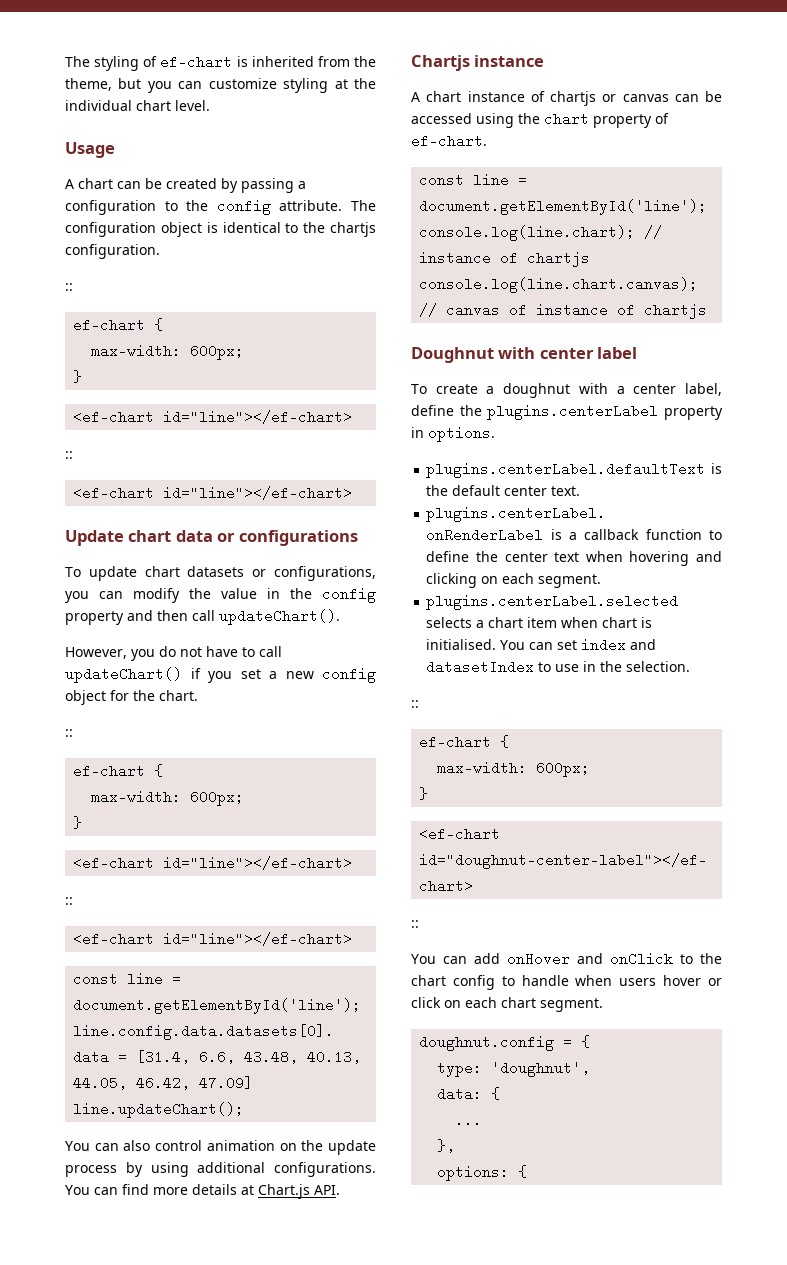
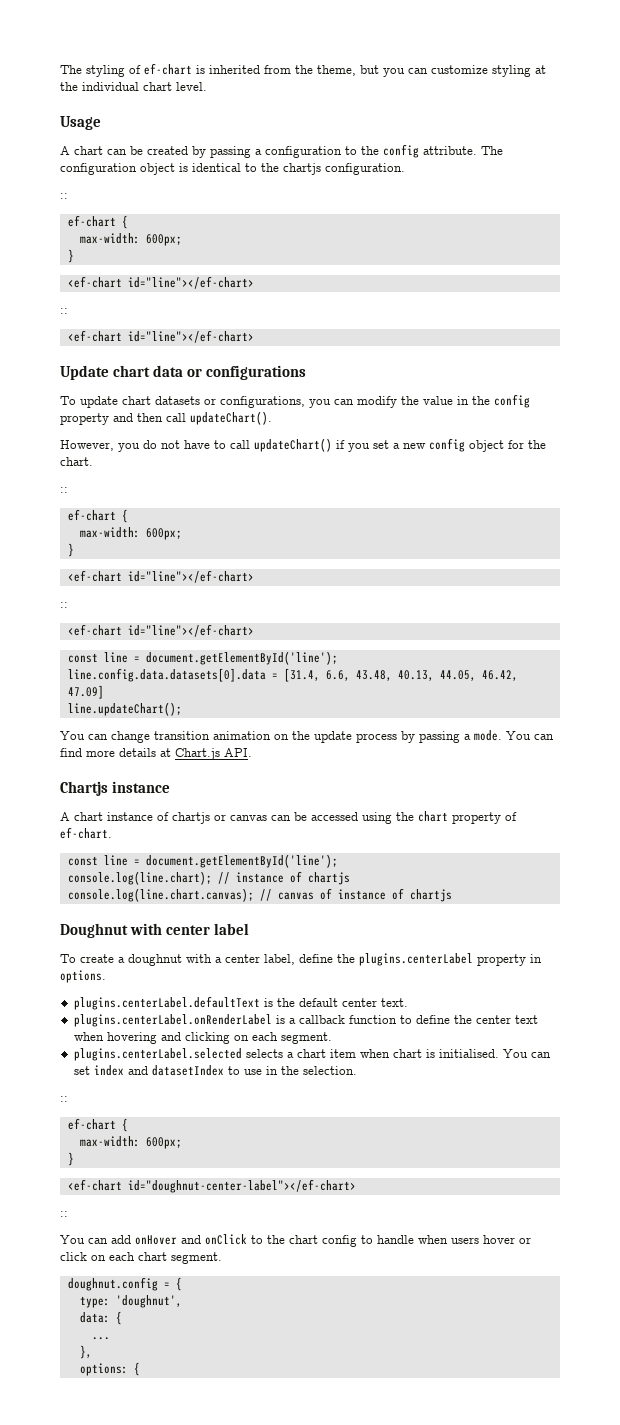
- You can also control animation on the update process by using additional configurations.
+ You can change transition animation on the update process by passing a mode.

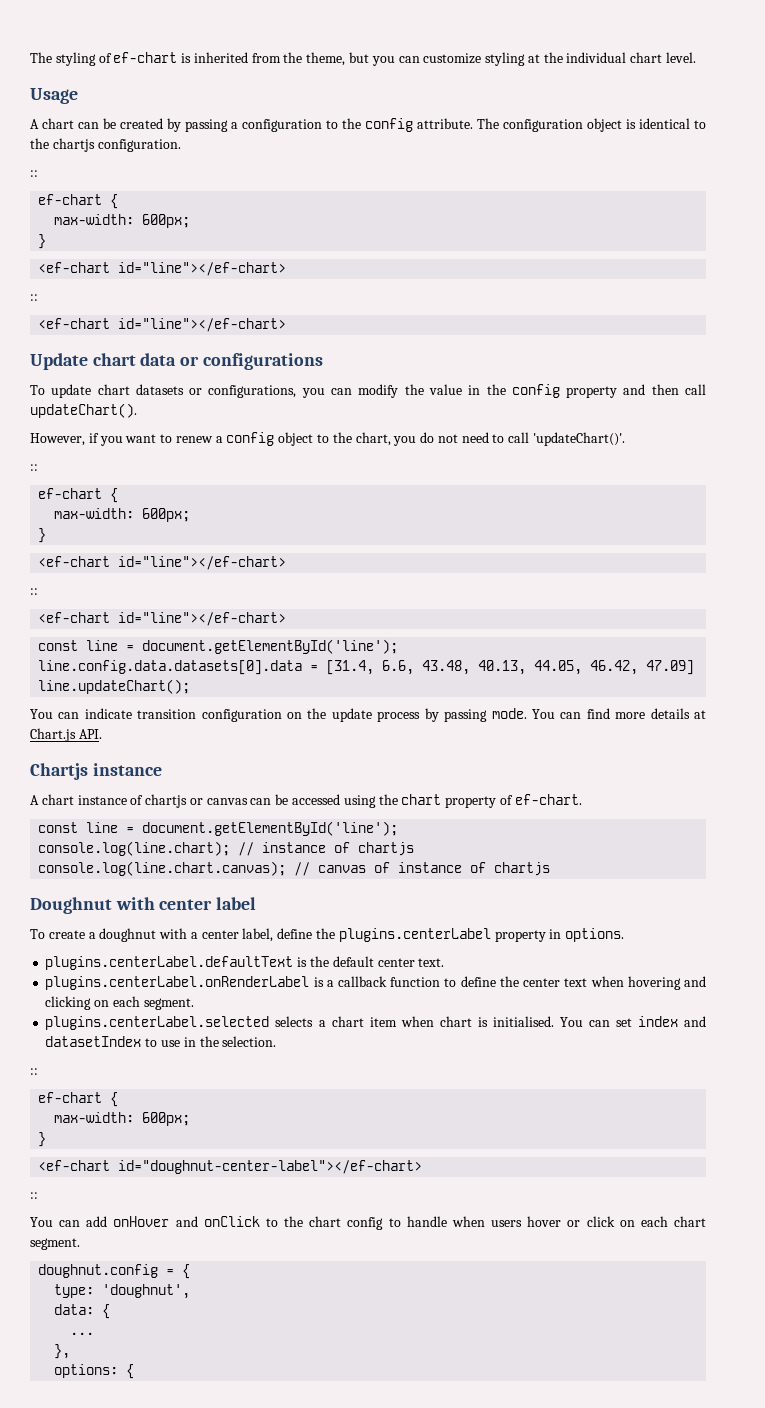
- However, you do not have to call updateChart() if you set a new config object for the chart.
+ However, if you want to renew a config object to the chart, you do not need to call 'updateChart()'.
- You can change transition animation on the update process by passing a mode.
+ You can indicate transition configuration on the update process by passing mode.

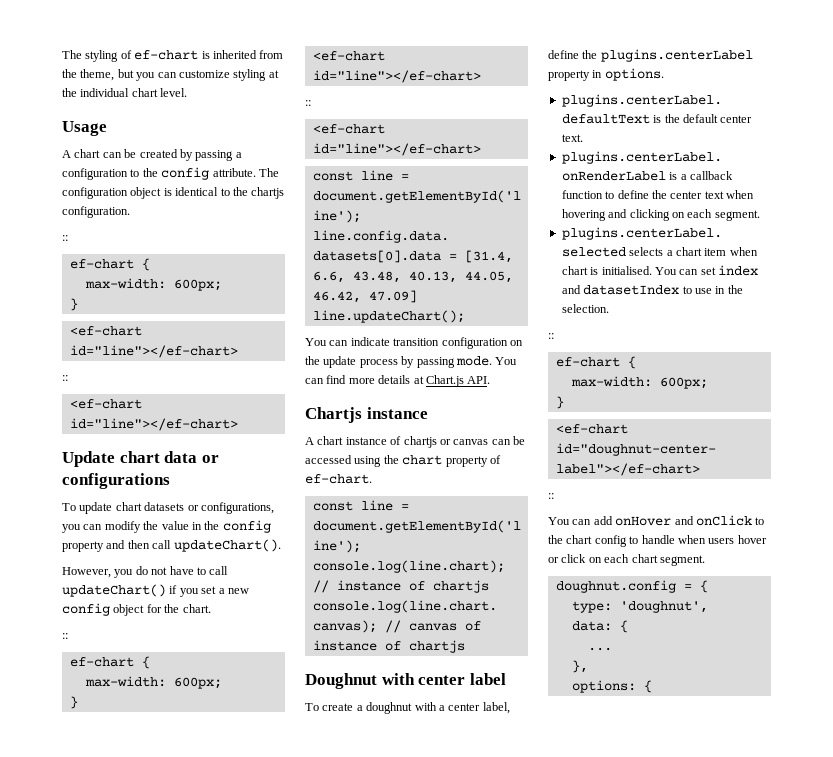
- However, if you want to renew a config object to the chart, you do not need to call 'updateChart()'.
+ However, you do not have to call updateChart() if you set a new config object for the chart.

